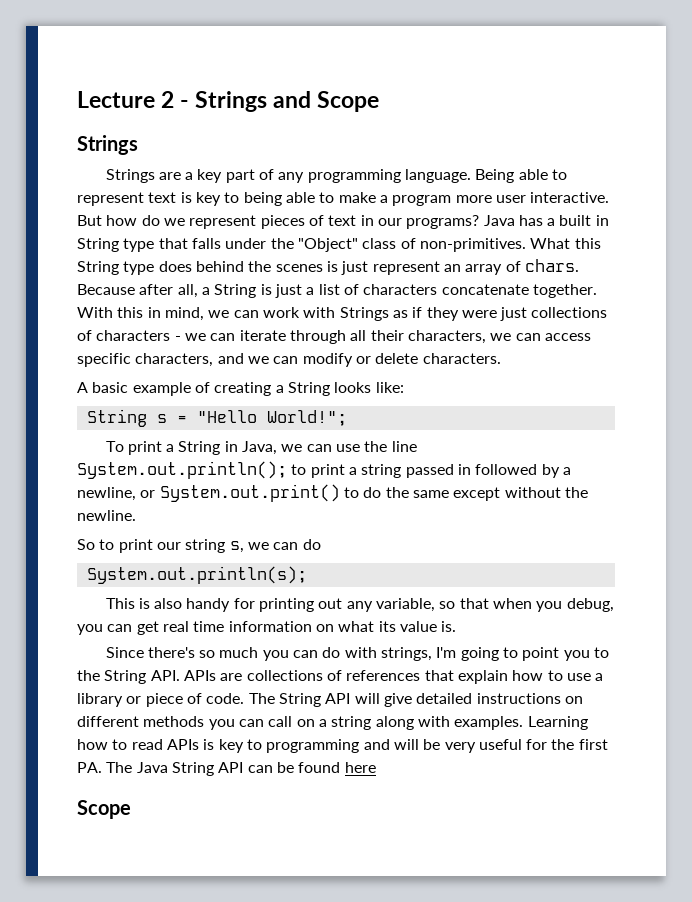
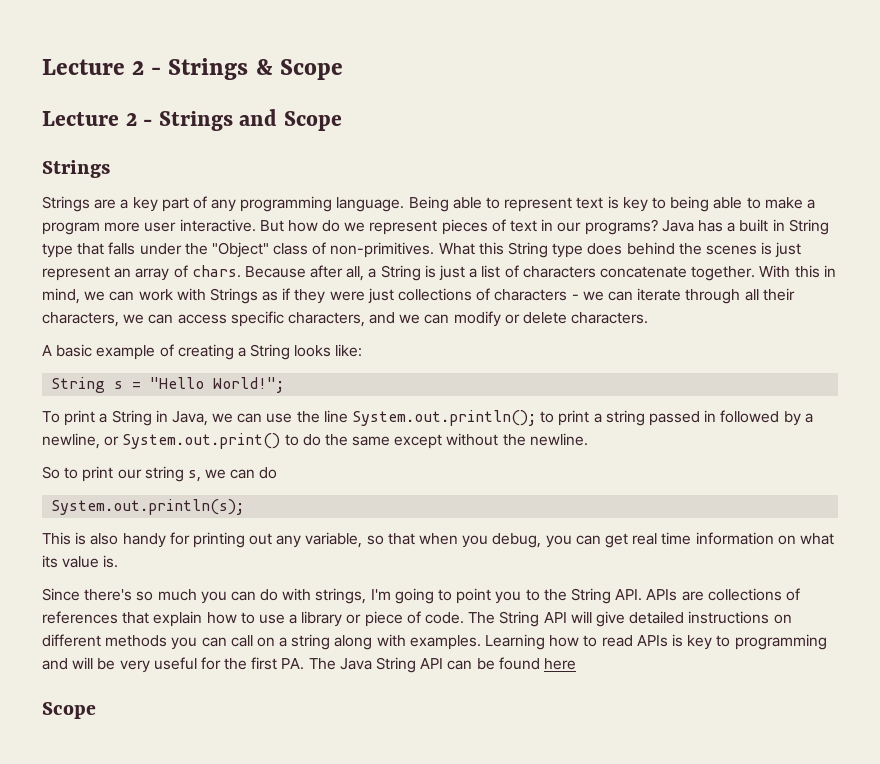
+ Lecture 2 - Strings & Scope

